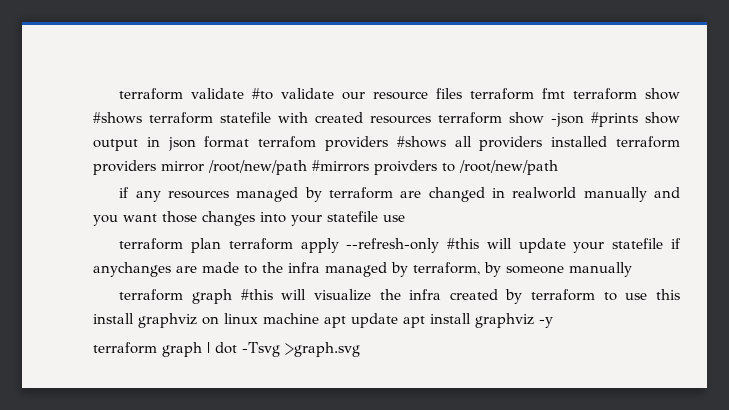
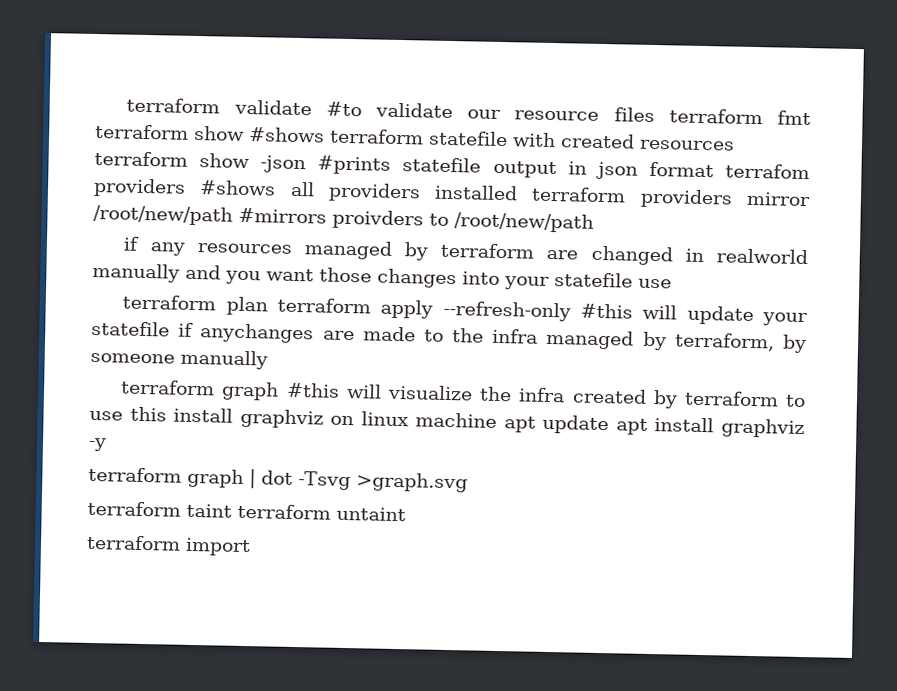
- terraform validate #to validate our resource files terraform fmt terraform show #shows terraform statefile with created resources terraform show -json #prints show output in json format terrafom providers #shows all providers installed terraform providers mirror /root/new/path #mirrors proivders to /root/new/path
+ terraform validate #to validate our resource files terraform fmt terraform show #shows terraform statefile with created resources terraform show -json #prints statefile output in json format terrafom providers #shows all providers installed terraform providers mirror /root/new/path #mirrors proivders to /root/new/path
+ terraform taint terraform untaint
+ terraform import

